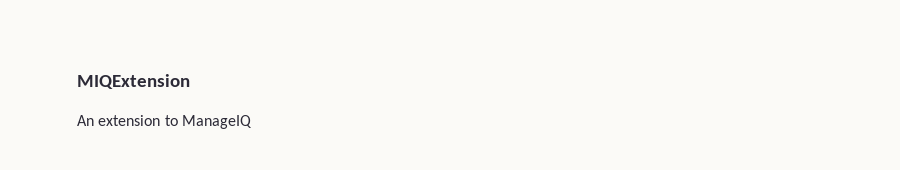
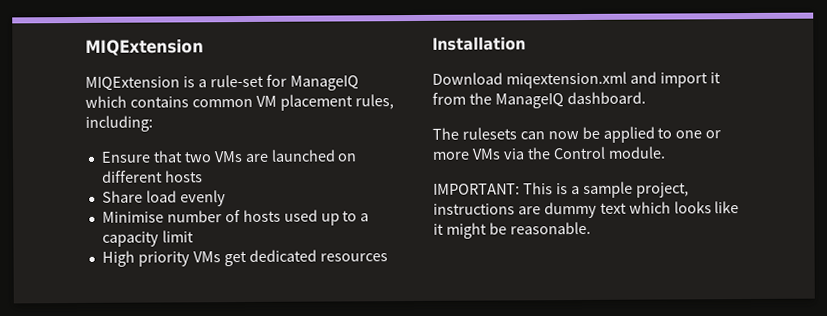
- An extension to ManageIQ
+ MIQExtension is a rule-set for ManageIQ which contains common VM placement rules, including:
+ Ensure that two VMs are launched on different hosts
+ Share load evenly
+ Minimise number of hosts used up to a capacity limit
+ High priority VMs get dedicated resources
+ Installation
+ Download miqextension.xml and import it from the ManageIQ dashboard.
+ The rulesets can now be applied to one or more VMs via the Control module.
+ IMPORTANT: This is a sample project, instructions are dummy text which looks like it might be reasonable.

